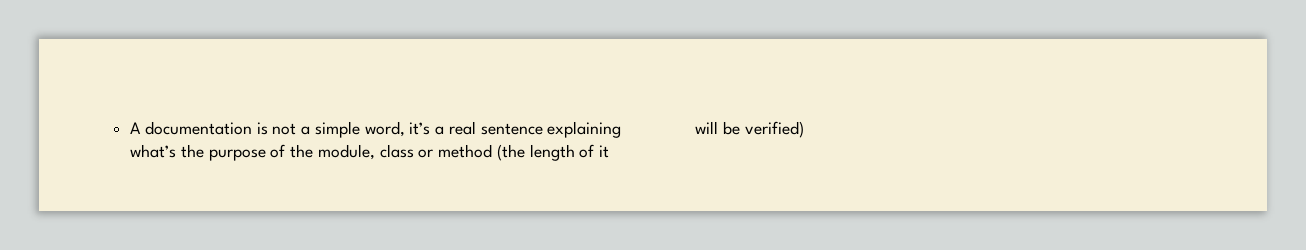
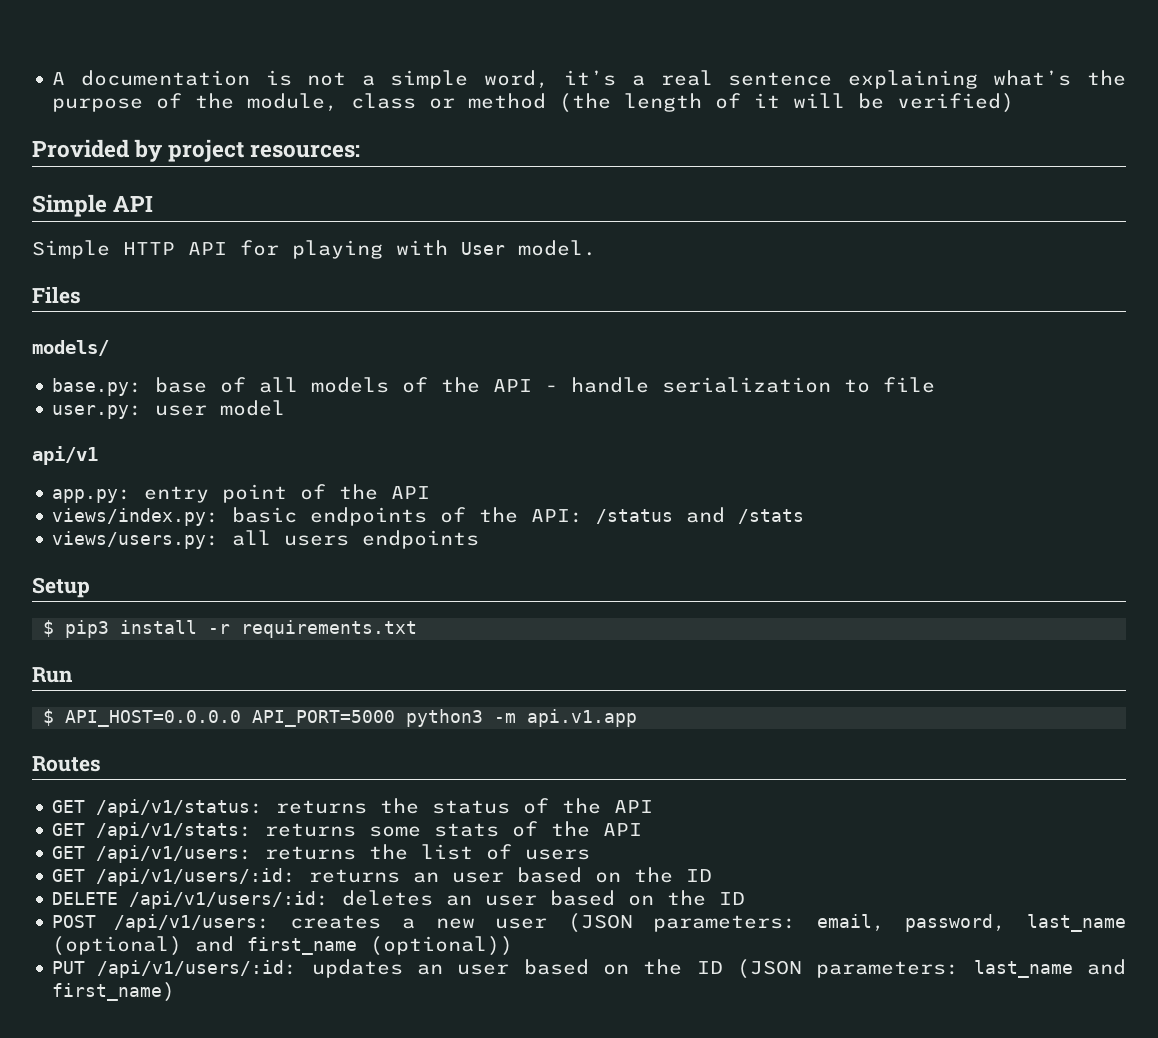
+ Provided by project resources:
+ Simple API
+ Simple HTTP API for playing with User model.
+ Files
+ models/
+ base.py: base of all models of the API - handle serialization to file
+ user.py: user model
+ api/v1
+ app.py: entry point of the API
+ views/index.py: basic endpoints of the API: /status and /stats
+ views/users.py: all users endpoints
+ Setup
+ $ pip3 install -r requirements.txt
+ Run
+ $ API_HOST=0.0.0.0 API_PORT=5000 python3 -m api.v1.app
+ Routes
+ GET /api/v1/status: returns the status of the API
+ GET /api/v1/stats: returns some stats of the API
+ GET /api/v1/users: returns the list of users
+ GET /api/v1/users/:id: returns an user based on the ID
+ DELETE /api/v1/users/:id: deletes an user based on the ID
+ POST /api/v1/users: creates a new user (JSON parameters: email, password, last_name (optional) and first_name (optional))
+ PUT /api/v1/users/:id: updates an user based on the ID (JSON parameters: last_name and first_name)

